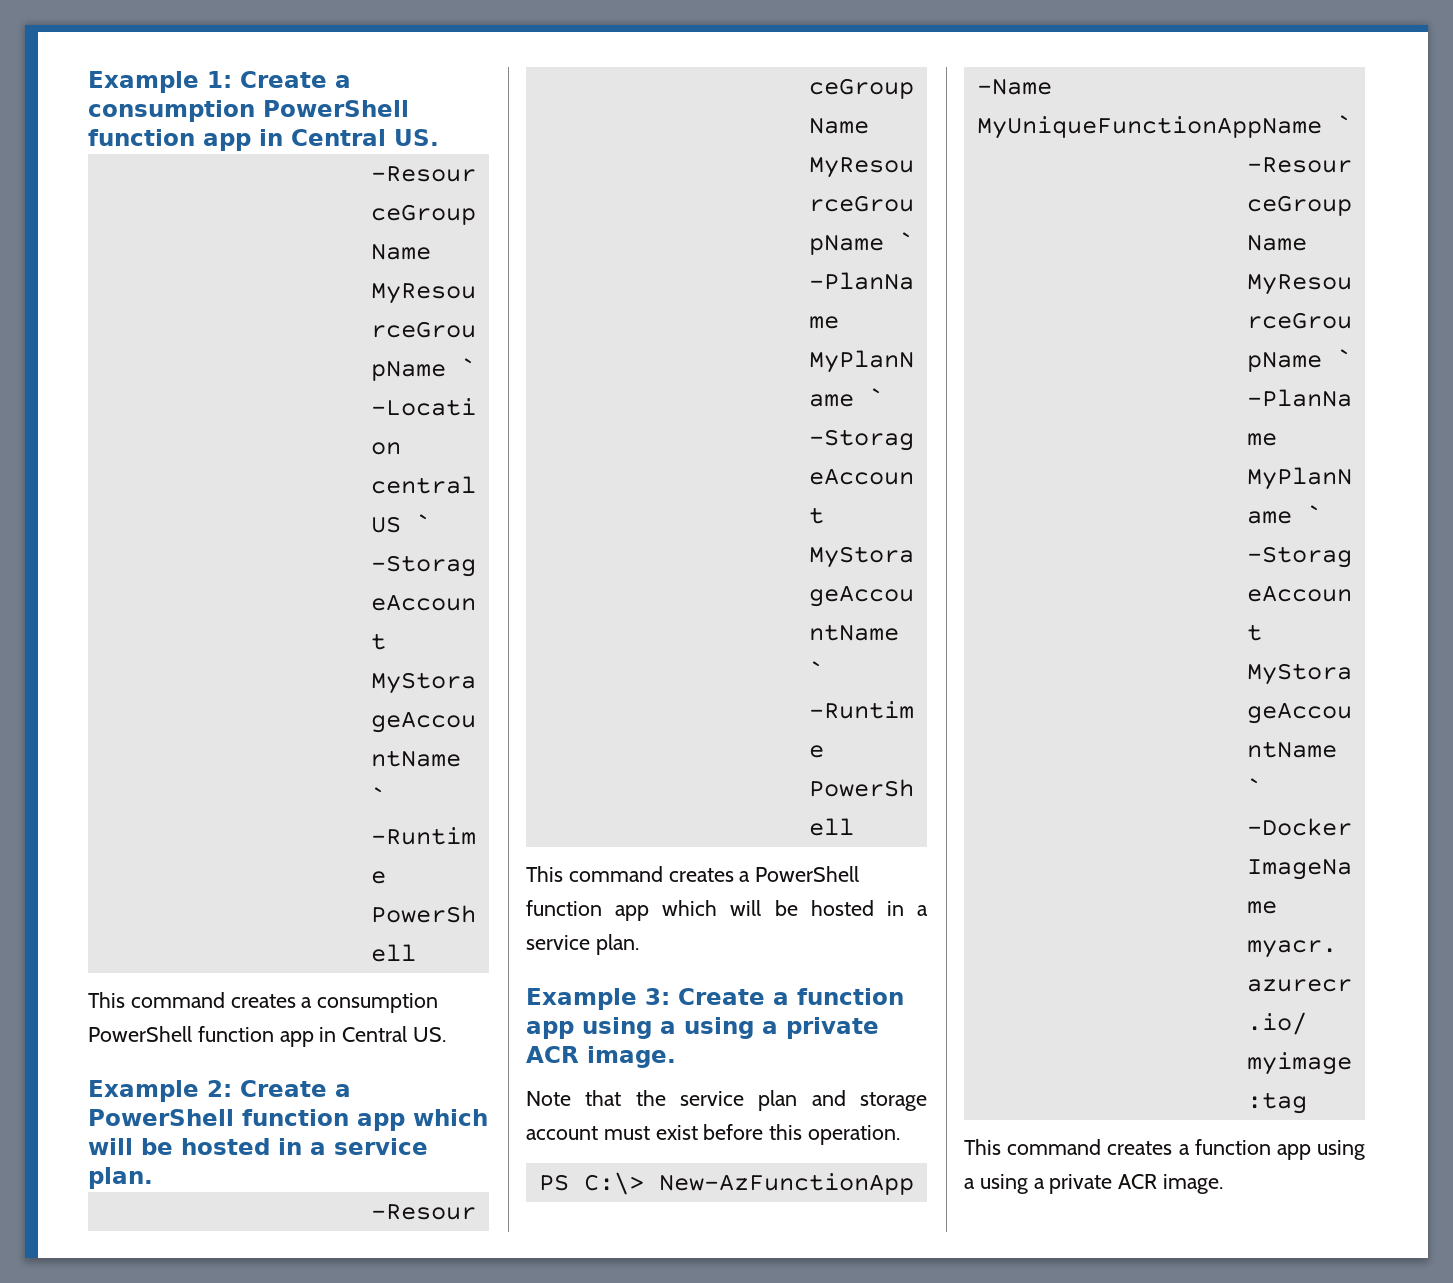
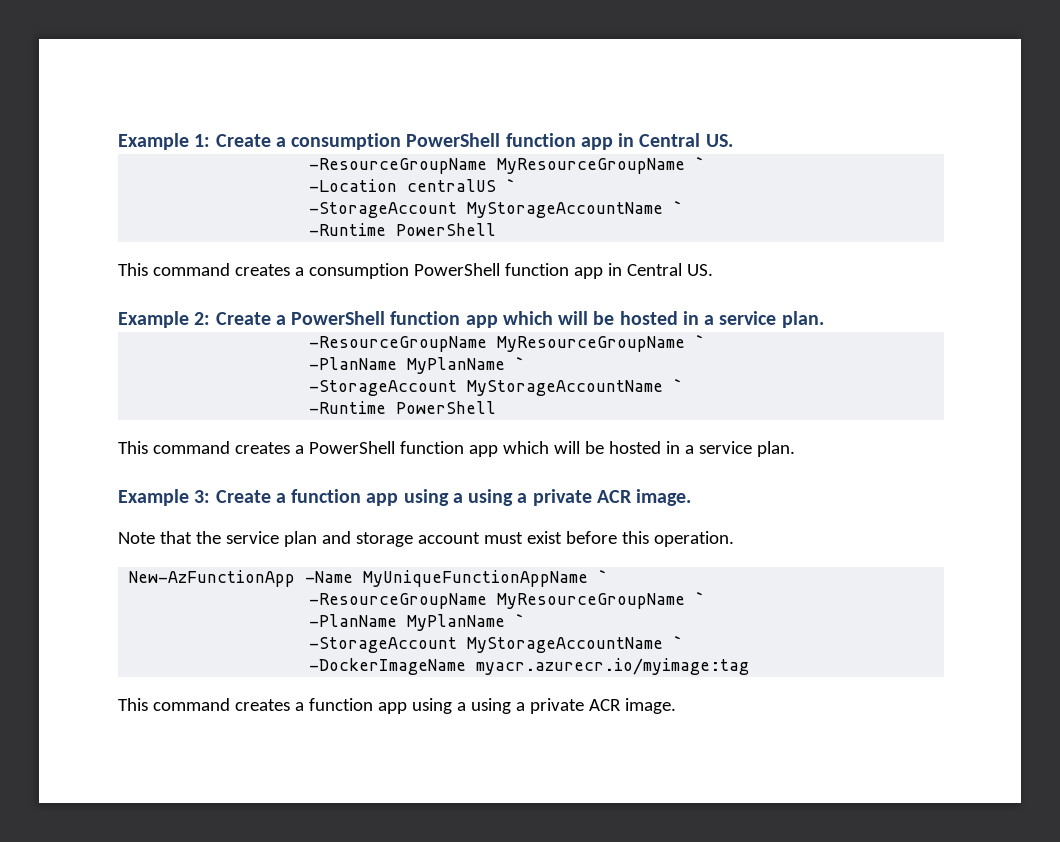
- PS C:\> New-AzFunctionApp -Name MyUniqueFunctionAppName `
+ New-AzFunctionApp -Name MyUniqueFunctionAppName `

